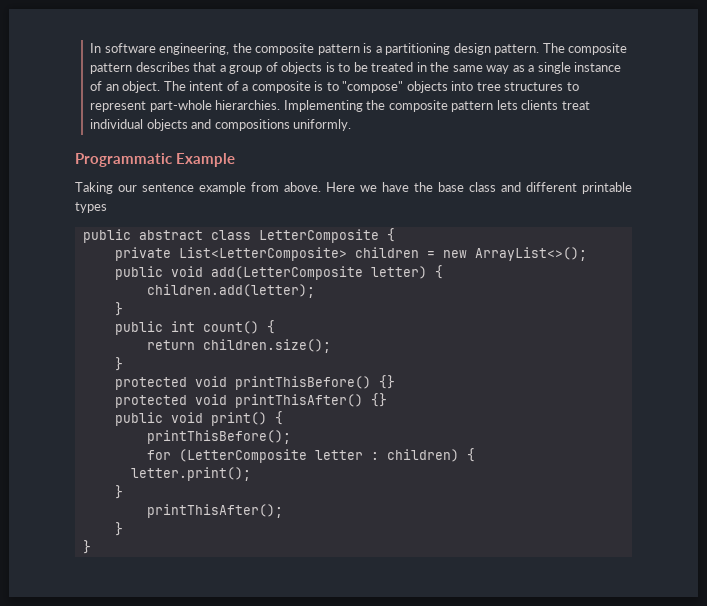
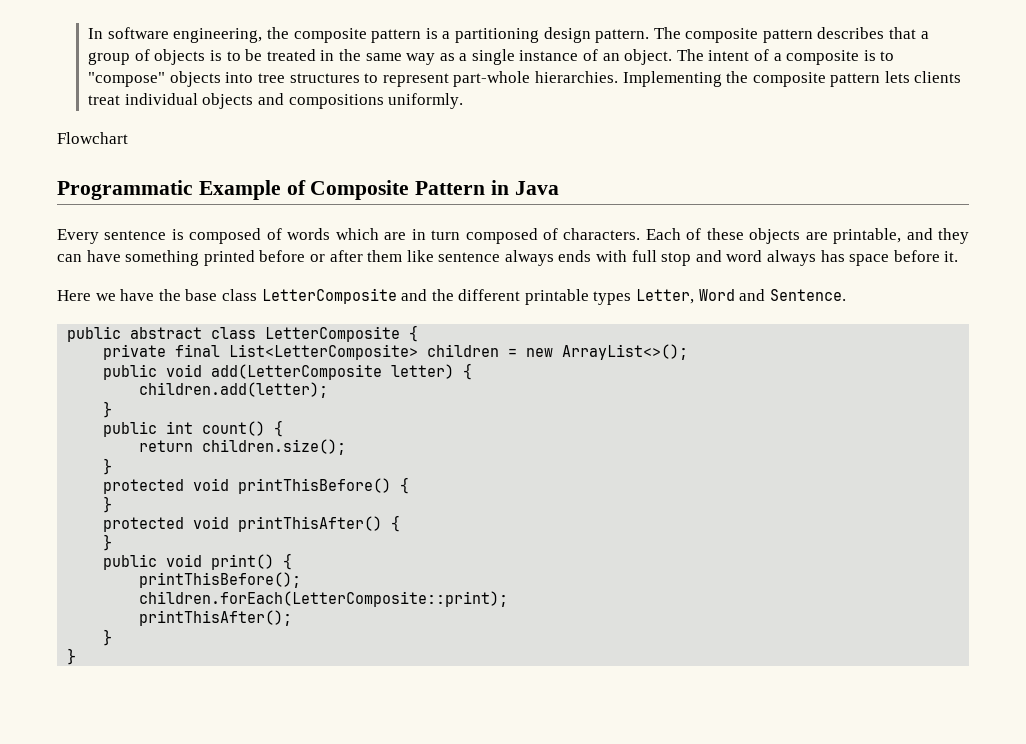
+ Flowchart
- Programmatic Example
- Taking our sentence example from above. Here we have the base class and different printable types
+ Programmatic Example of Composite Pattern in Java
+ Every sentence is composed of words which are in turn composed of characters. Each of these objects are printable, and they can have something printed before or after them like sentence always ends with full stop and word always has space before it.
+ Here we have the base class LetterComposite and the different printable types Letter, Word and Sentence.
- private List<LetterComposite> children = new ArrayList<>();
+ private final List<LetterComposite> children = new ArrayList<>();
- protected void printThisBefore() {}
+ protected void printThisBefore() {
+ }
- protected void printThisAfter() {}
+ protected void printThisAfter() {
+ }
- for (LetterComposite letter : children) {
- letter.print();
- }
+ children.forEach(LetterComposite::print);

